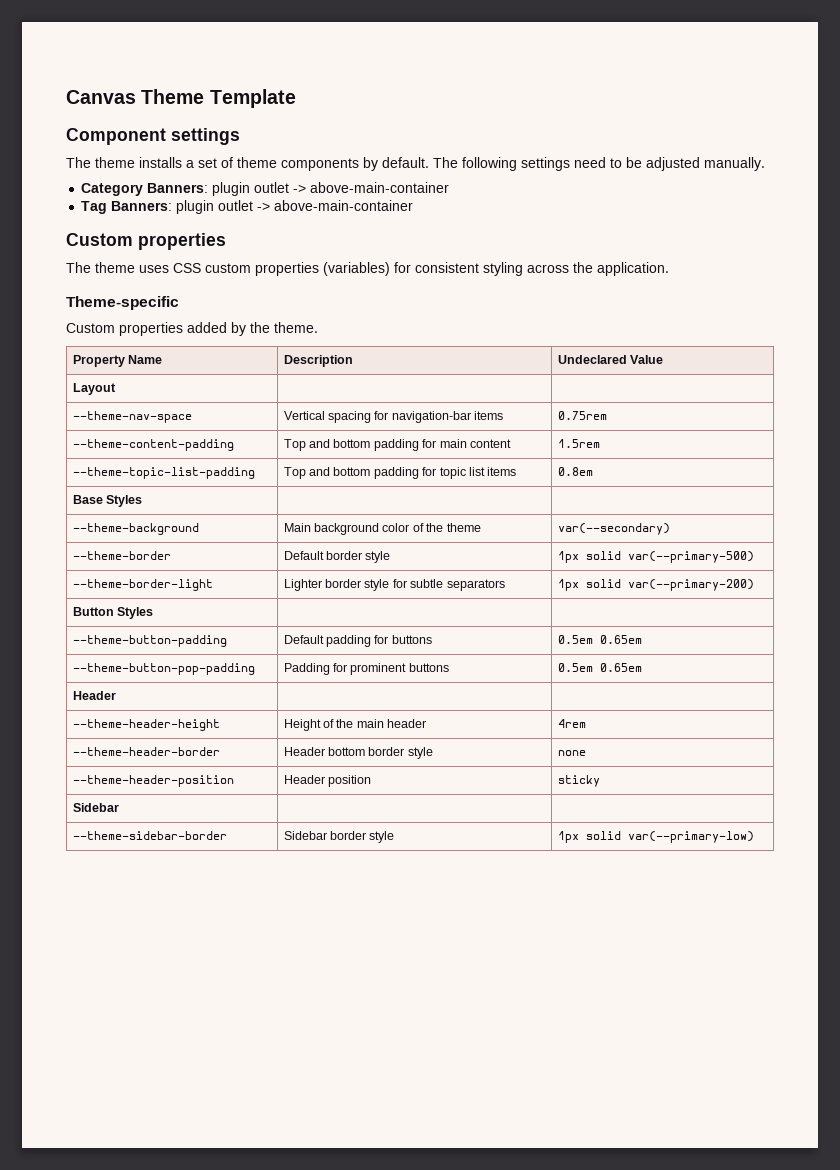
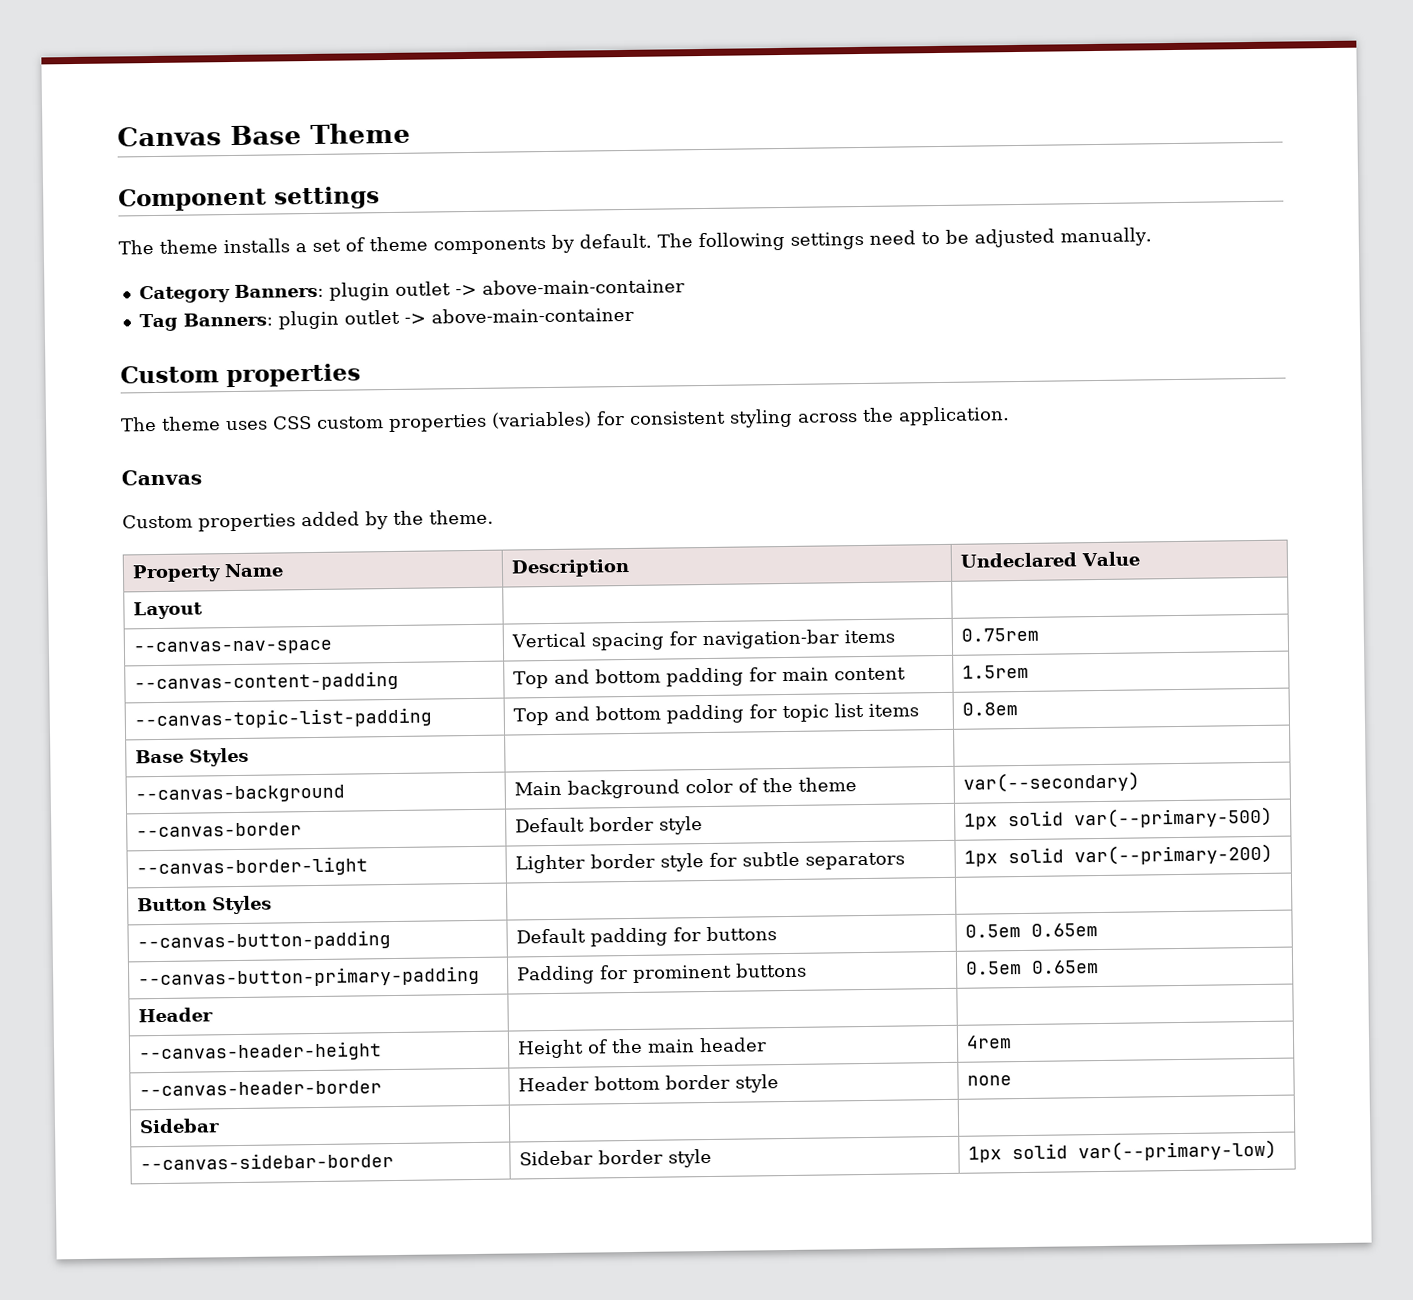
- Canvas Theme Template
+ Canvas Base Theme
  The theme uses CSS custom properties (variables) for consistent styling across the application.
- Theme-specific
+ Canvas
- --theme-nav-space | Vertical spacing for navigation-bar items | 0.75rem
+ --canvas-nav-space | Vertical spacing for navigation-bar items | 0.75rem
- --theme-content-padding | Top and bottom padding for main content | 1.5rem
+ --canvas-content-padding | Top and bottom padding for main content | 1.5rem
- --theme-topic-list-padding | Top and bottom padding for topic list items | 0.8em
+ --canvas-topic-list-padding | Top and bottom padding for topic list items | 0.8em
- --theme-background | Main background color of the theme | var(--secondary)
+ --canvas-background | Main background color of the theme | var(--secondary)
- --theme-border | Default border style | 1px solid var(--primary-500)
+ --canvas-border | Default border style | 1px solid var(--primary-500)
- --theme-border-light | Lighter border style for subtle separators | 1px solid var(--primary-200)
+ --canvas-border-light | Lighter border style for subtle separators | 1px solid var(--primary-200)
- --theme-button-padding | Default padding for buttons | 0.5em 0.65em
+ --canvas-button-padding | Default padding for buttons | 0.5em 0.65em
- --theme-button-pop-padding | Padding for prominent buttons | 0.5em 0.65em
+ --canvas-button-primary-padding | Padding for prominent buttons | 0.5em 0.65em
- --theme-header-height | Height of the main header | 4rem
+ --canvas-header-height | Height of the main header | 4rem
- --theme-header-border | Header bottom border style | none
+ --canvas-header-border | Header bottom border style | none
- --theme-header-position | Header position | sticky
- --theme-sidebar-border | Sidebar border style | 1px solid var(--primary-low)
+ --canvas-sidebar-border | Sidebar border style | 1px solid var(--primary-low)

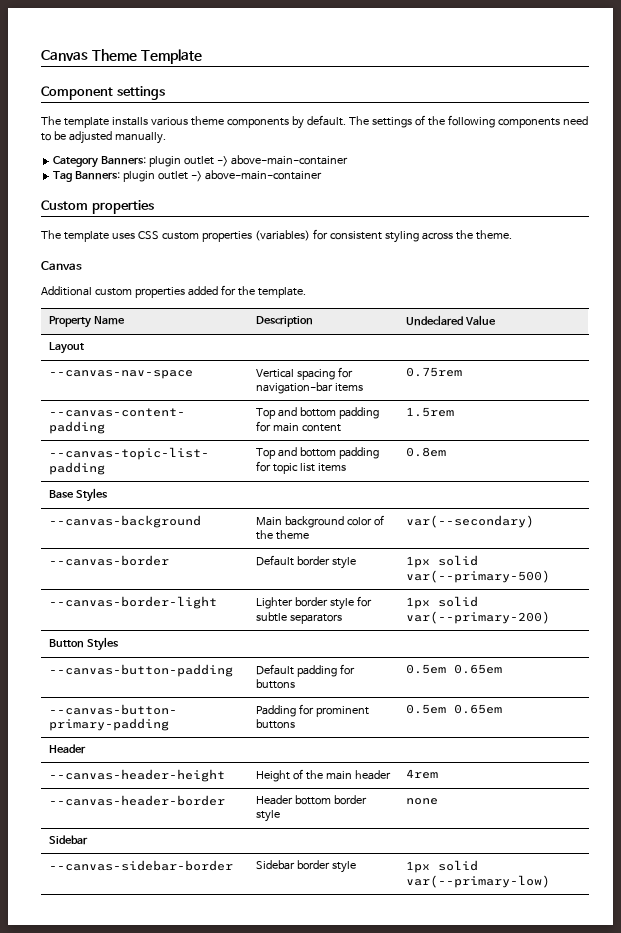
- Canvas Base Theme
+ Canvas Theme Template
- The theme installs a set of theme components by default.
+ The template installs various theme components by default.
- The following settings need to be adjusted manually.
+ The settings of the following components need to be adjusted manually.
- The theme uses CSS custom properties (variables) for consistent styling across the application.
+ The template uses CSS custom properties (variables) for consistent styling across the theme.
- Custom properties added by the theme.
+ Additional custom properties added for the template.

